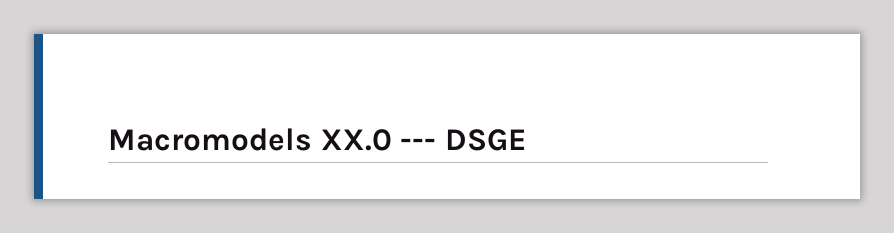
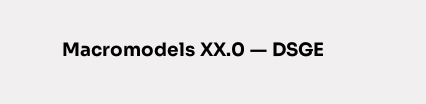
- Macromodels XX.0 --- DSGE
+ Macromodels XX.0 — DSGE

